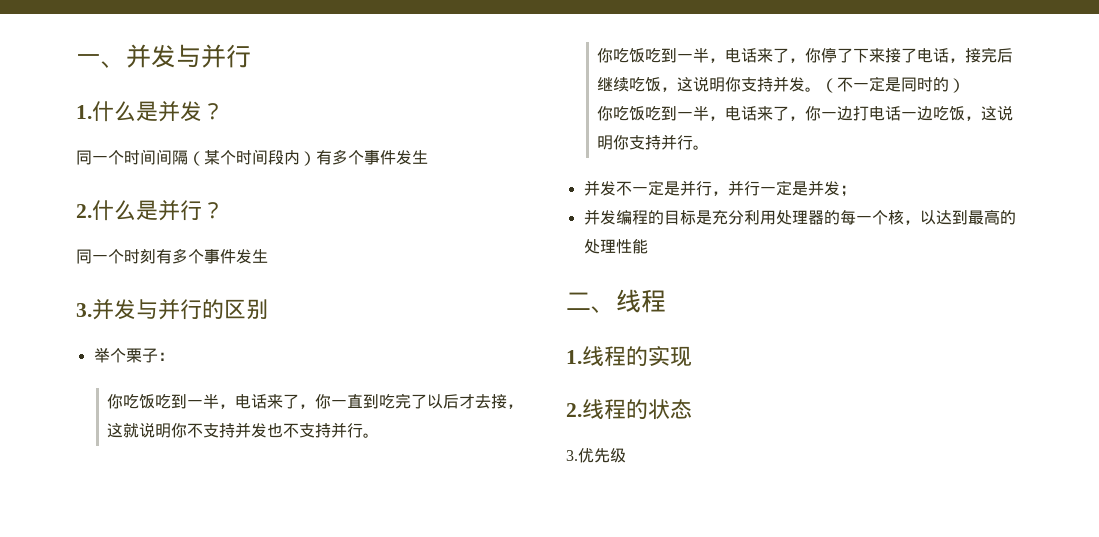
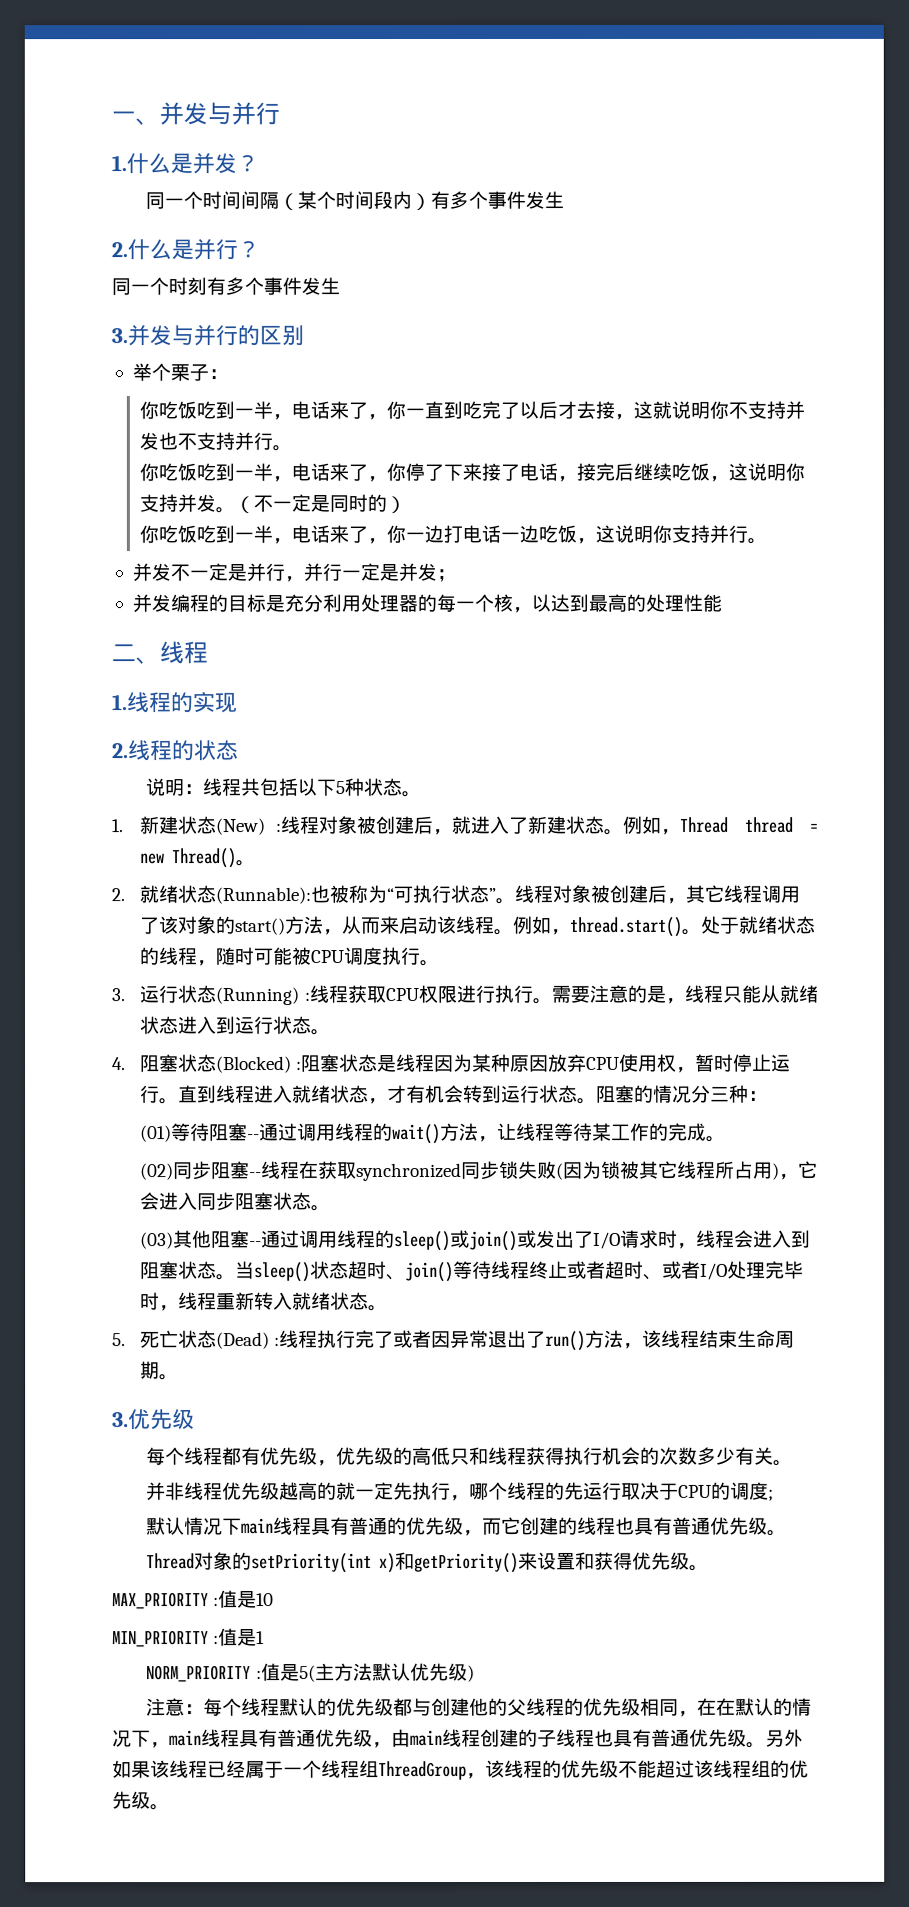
+ 说明：线程共包括以下5种状态。
+ 1.新建状态(New) :线程对象被创建后，就进入了新建状态。例如，Thread thread = new Thread()。
+ 2.就绪状态(Runnable):也被称为“可执行状态”。线程对象被创建后，其它线程调用了该对象的start()方法，从而来启动该线程。例如，thread.start()。处于就绪状态的线程，随时可能被CPU调度执行。
+ 3.运行状态(Running) :线程获取CPU权限进行执行。需要注意的是，线程只能从就绪状态进入到运行状态。
+ 4.阻塞状态(Blocked) :阻塞状态是线程因为某种原因放弃CPU使用权，暂时停止运行。直到线程进入就绪状态，才有机会转到运行状态。阻塞的情况分三种：
+ (01)等待阻塞--通过调用线程的wait()方法，让线程等待某工作的完成。
+ (02)同步阻塞--线程在获取synchronized同步锁失败(因为锁被其它线程所占用)，它会进入同步阻塞状态。
+ (03)其他阻塞--通过调用线程的sleep()或join()或发出了I/O请求时，线程会进入到阻塞状态。当sleep()状态超时、join()等待线程终止或者超时、或者I/O处理完毕时，线程重新转入就绪状态。
+ 5.死亡状态(Dead) :线程执行完了或者因异常退出了run()方法，该线程结束生命周期。
  3.优先级
+ 每个线程都有优先级，优先级的高低只和线程获得执行机会的次数多少有关。
+ 并非线程优先级越高的就一定先执行，哪个线程的先运行取决于CPU的调度;
+ 默认情况下main线程具有普通的优先级，而它创建的线程也具有普通优先级。
+ Thread对象的setPriority(int x)和getPriority()来设置和获得优先级。
+ MAX_PRIORITY :值是10
+ MIN_PRIORITY :值是1
+ NORM_PRIORITY :值是5(主方法默认优先级)
+ 注意：每个线程默认的优先级都与创建他的父线程的优先级相同，在在默认的情况下，main线程具有普通优先级，由main线程创建的子线程也具有普通优先级。另外如果该线程已经属于一个线程组ThreadGroup，该线程的优先级不能超过该线程组的优先级。

